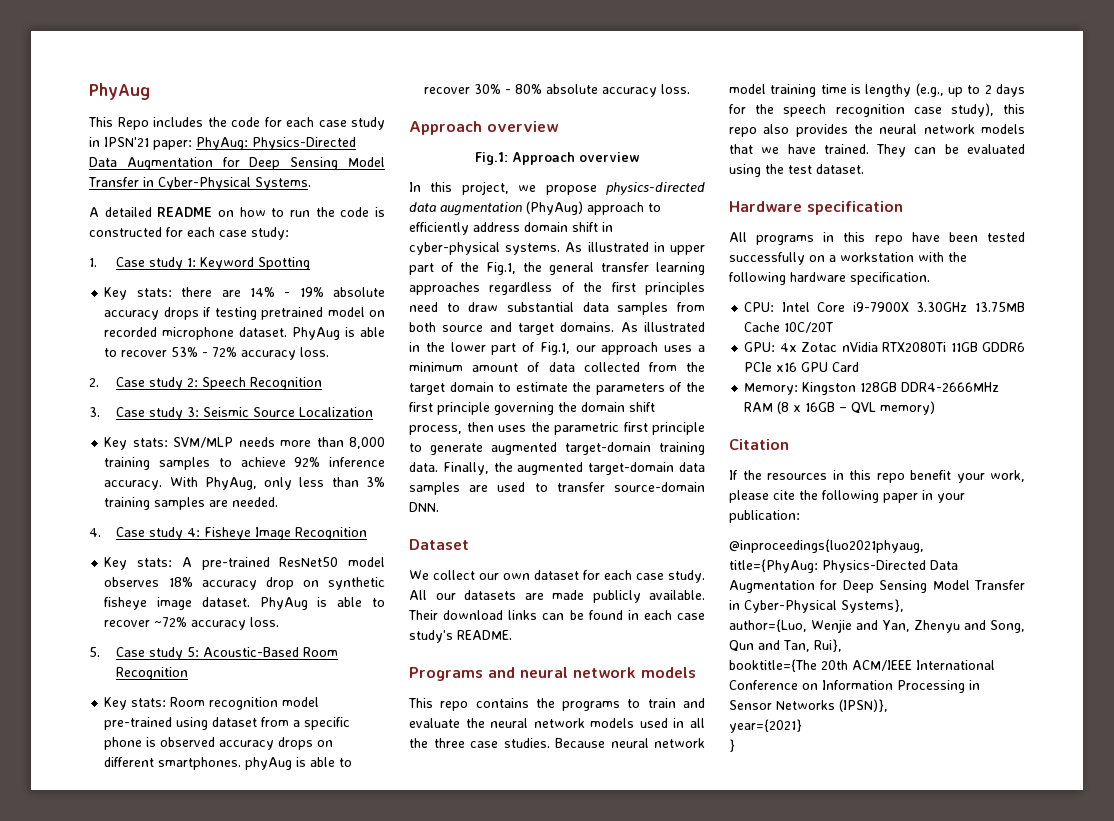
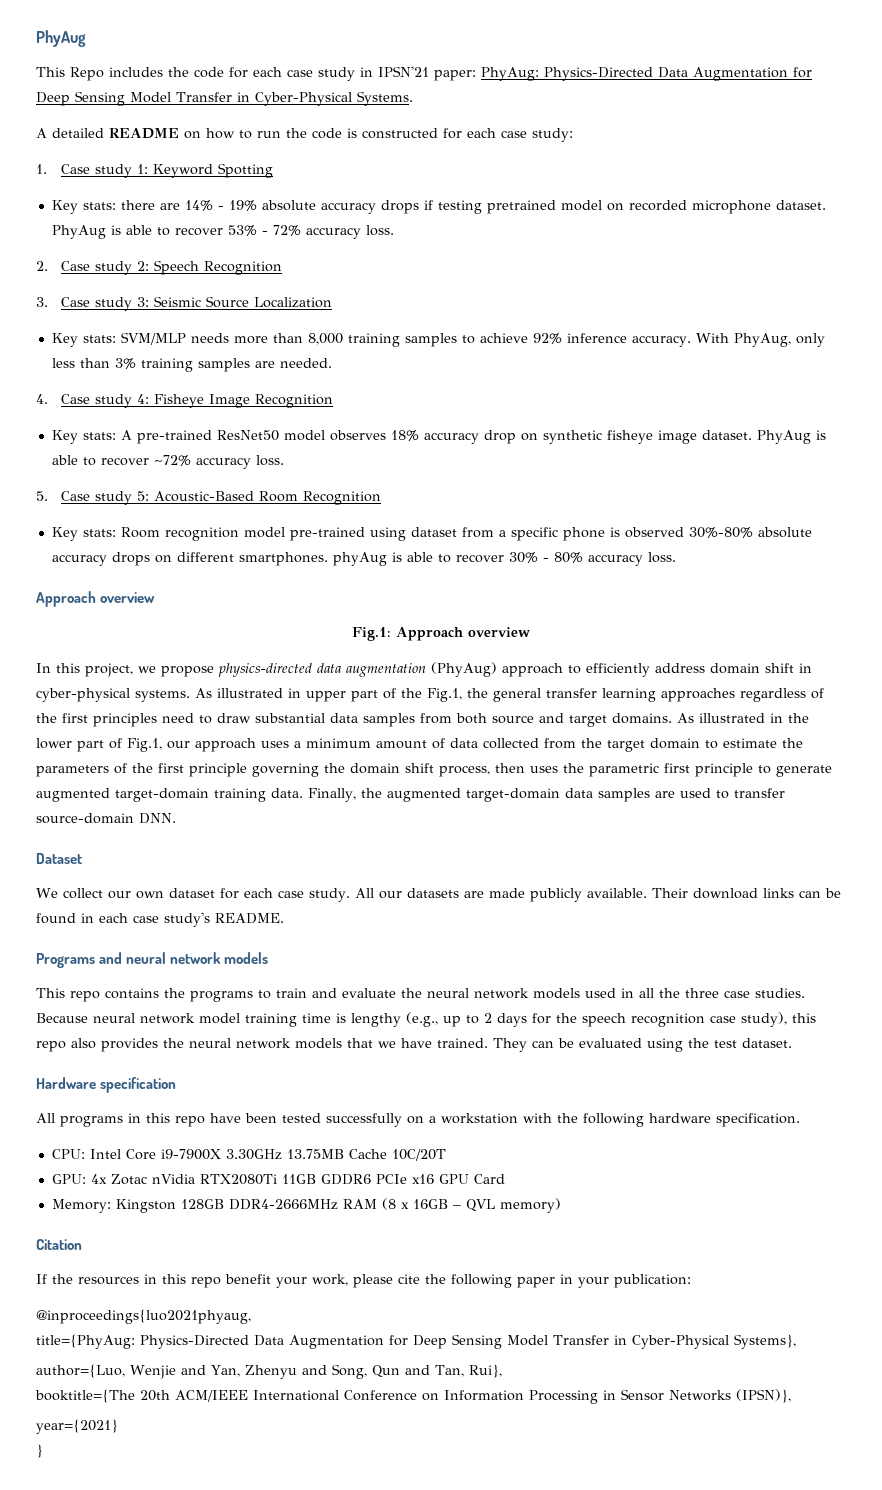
- Key stats: Room recognition model pre-trained using dataset from a specific phone is observed accuracy drops on different smartphones. phyAug is able to recover 30% - 80% absolute accuracy loss.
+ Key stats: Room recognition model pre-trained using dataset from a specific phone is observed 30%-80% absolute accuracy drops on different smartphones. phyAug is able to recover 30% - 80% accuracy loss.

